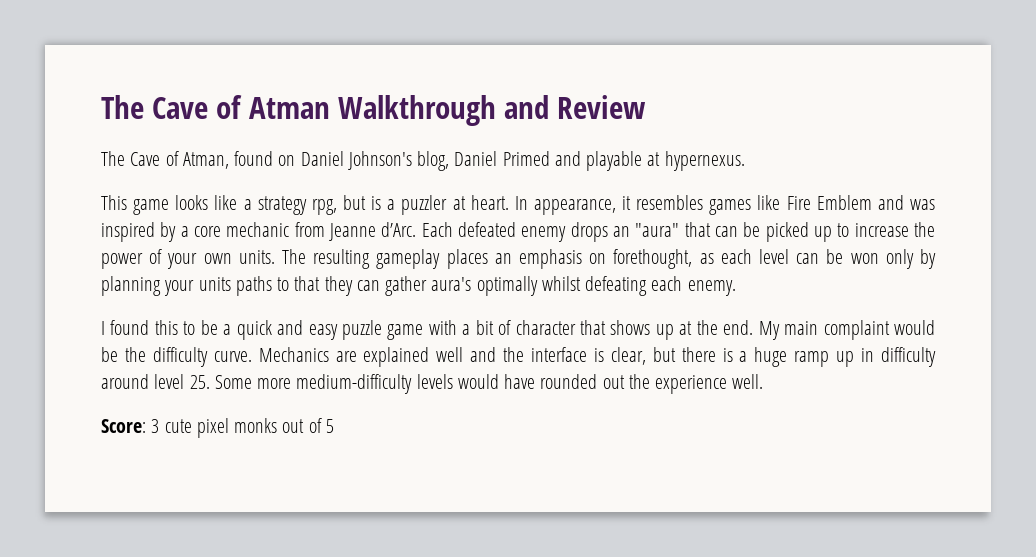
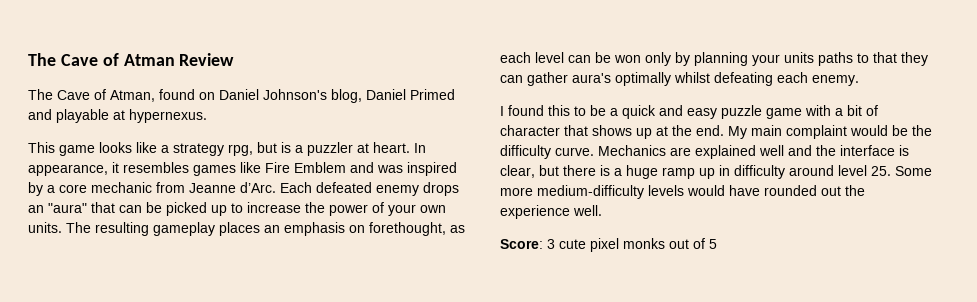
- The Cave of Atman Walkthrough and Review
+ The Cave of Atman Review

